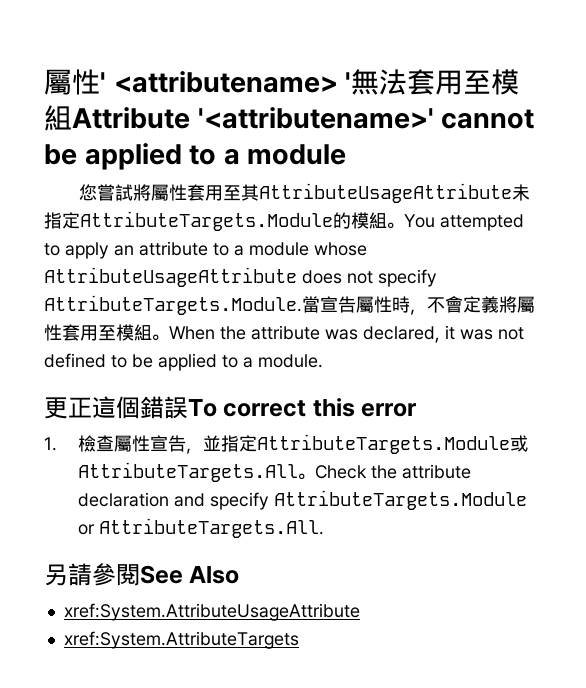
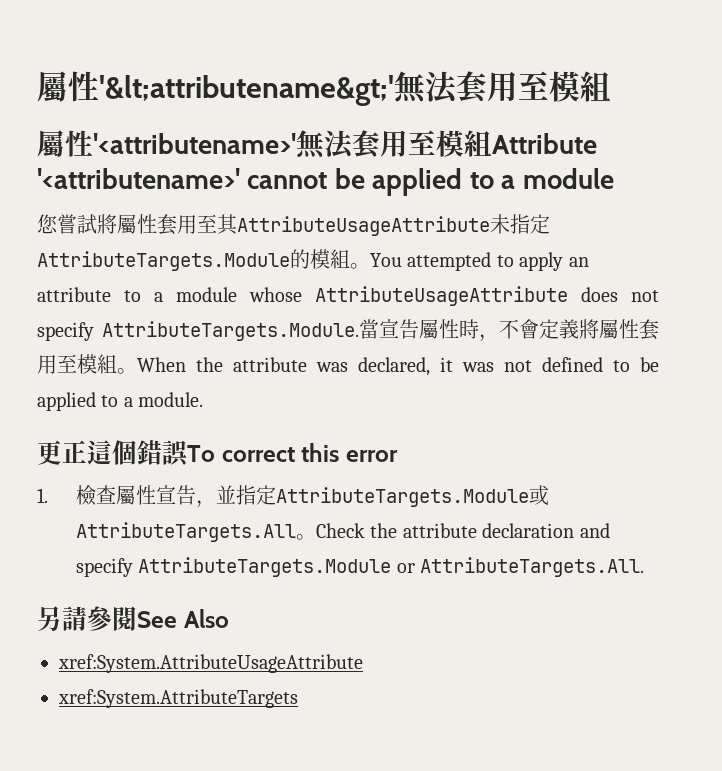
- 屬性' <attributename> '無法套用至模組Attribute '<attributename>' cannot be applied to a module
+ 屬性'&lt;attributename&gt;'無法套用至模組
+ 屬性'<attributename>'無法套用至模組Attribute '<attributename>' cannot be applied to a module

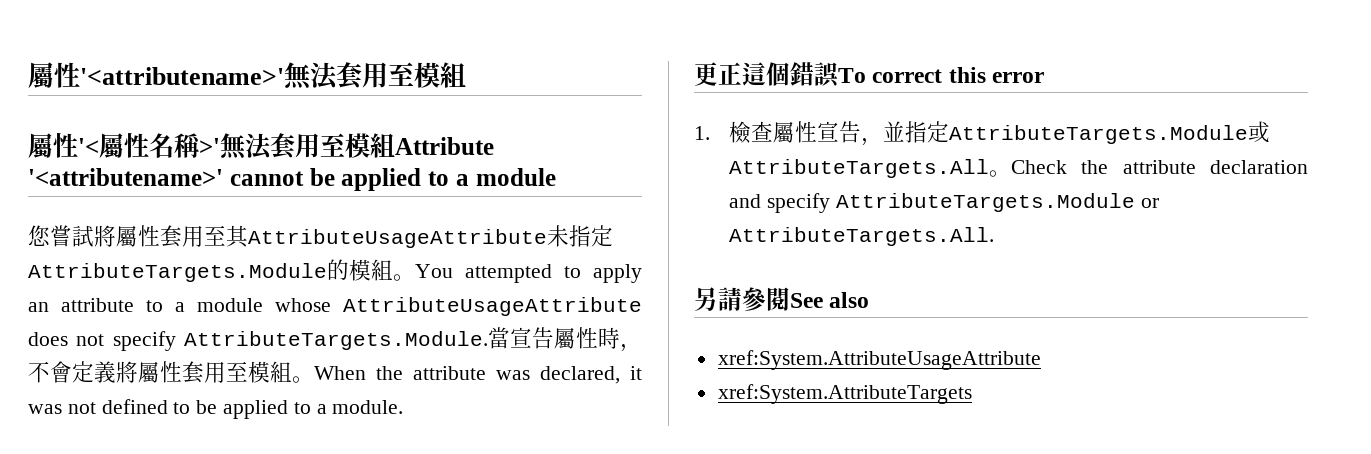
- 屬性'&lt;attributename&gt;'無法套用至模組
+ 屬性'<attributename>'無法套用至模組
- 屬性'<attributename>'無法套用至模組Attribute '<attributename>' cannot be applied to a module
+ 屬性'<屬性名稱>'無法套用至模組Attribute '<attributename>' cannot be applied to a module
- 另請參閱See Also
+ 另請參閱See also

